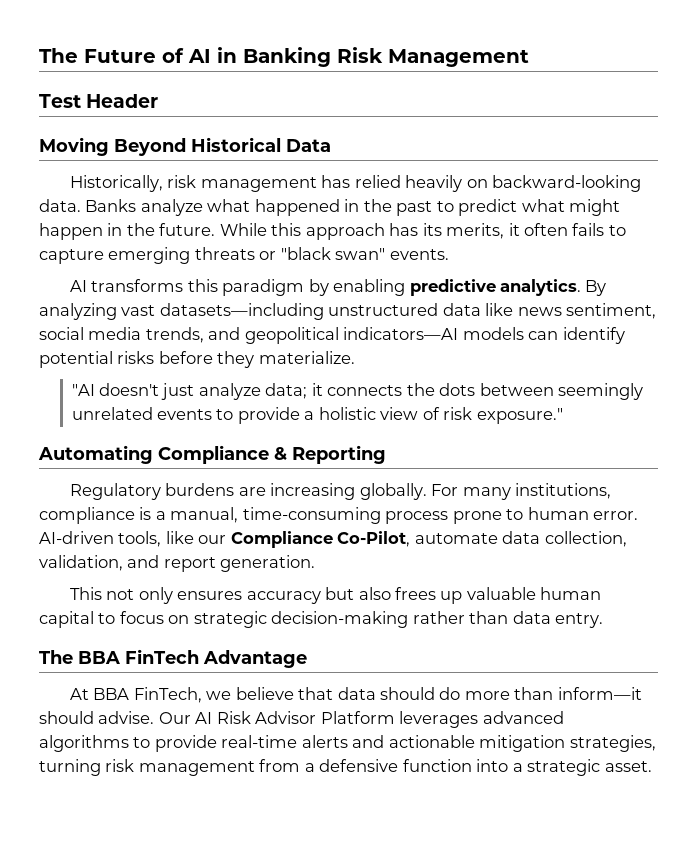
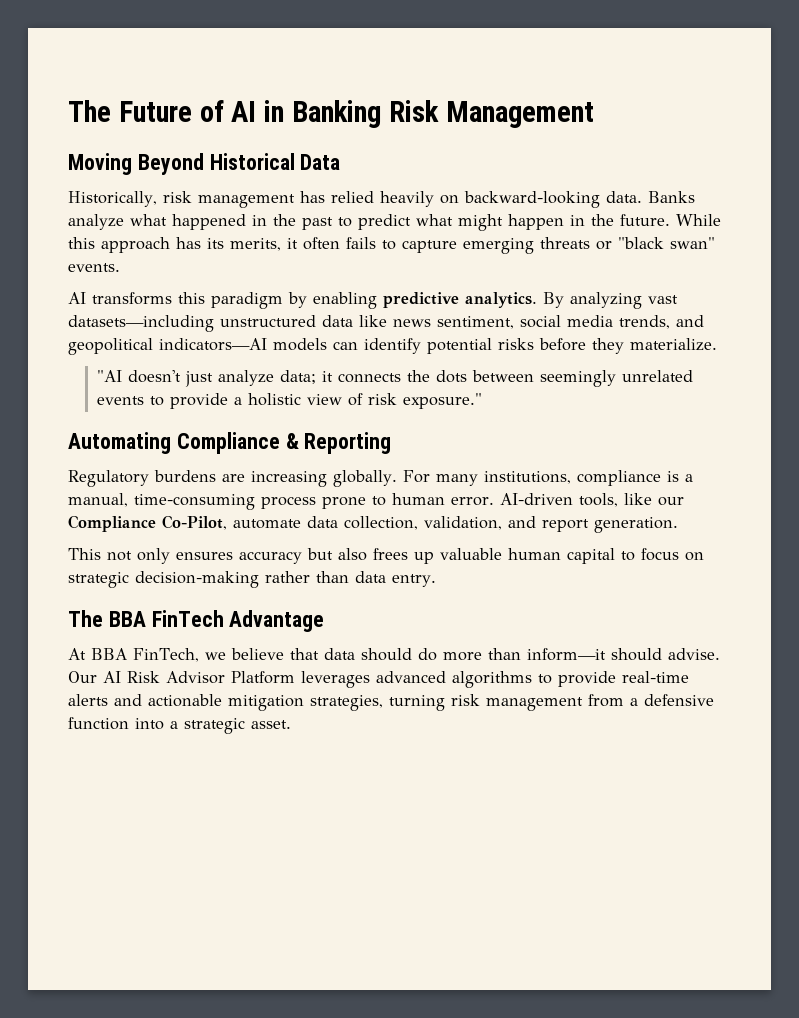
- Test Header

